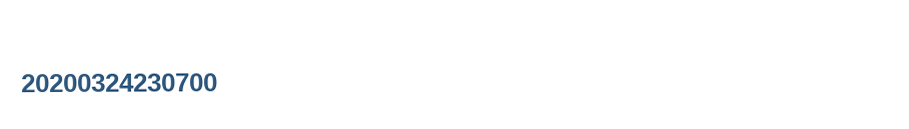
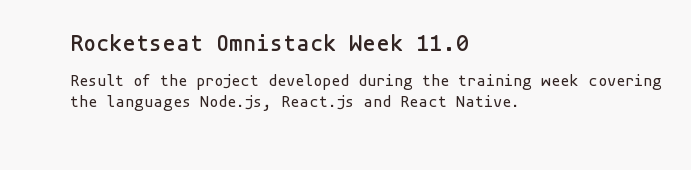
- 20200324230700
+ Rocketseat Omnistack Week 11.0
+ Result of the project developed during the training week covering the languages Node.js, React.js and React Native.

